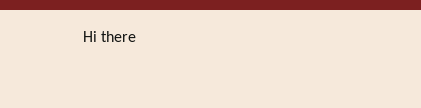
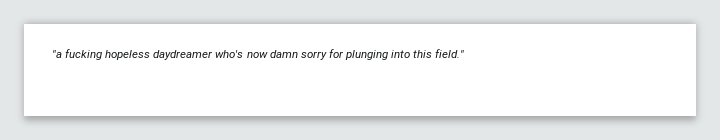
- Hi there
+ "a fucking hopeless daydreamer who's now damn sorry for plunging into this field."

